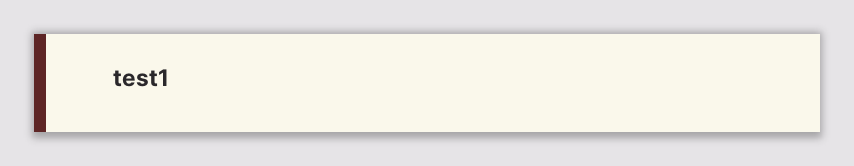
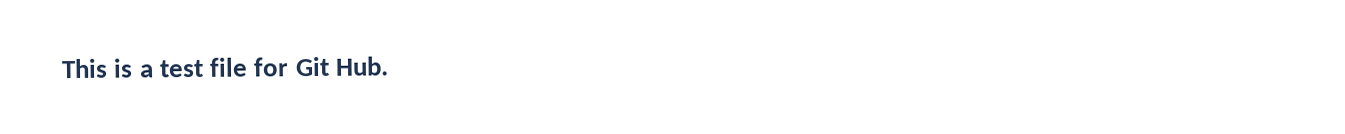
- test1
+ This is a test file for Git Hub.

